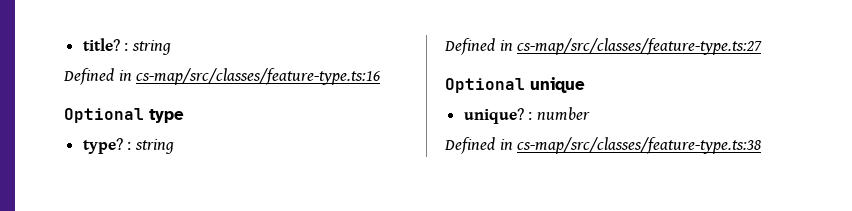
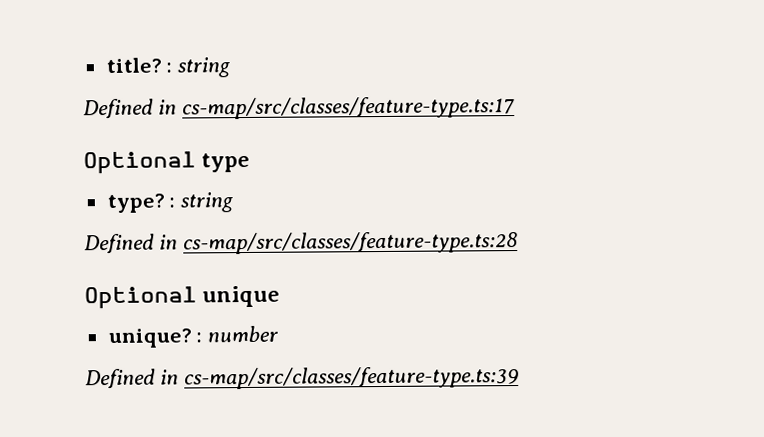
- Defined in cs-map/src/classes/feature-type.ts:16
+ Defined in cs-map/src/classes/feature-type.ts:17
- Defined in cs-map/src/classes/feature-type.ts:27
+ Defined in cs-map/src/classes/feature-type.ts:28
- Defined in cs-map/src/classes/feature-type.ts:38
+ Defined in cs-map/src/classes/feature-type.ts:39

